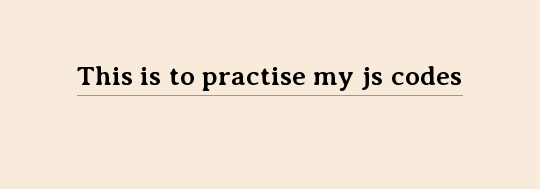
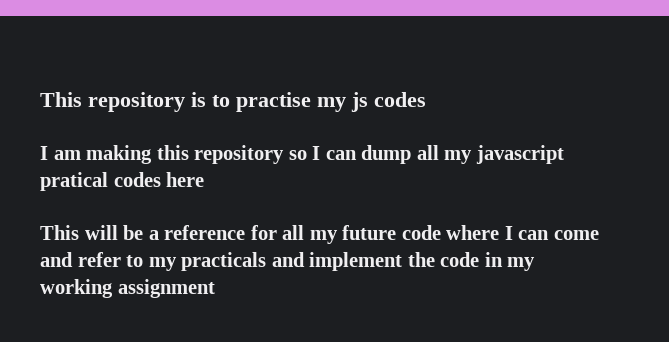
- This is to practise my js codes
+ This repository is to practise my js codes
+ I am making this repository so I can dump all my javascript pratical codes here
+ This will be a reference for all my future code where I can come and refer to my practicals and implement the code in my working assignment

